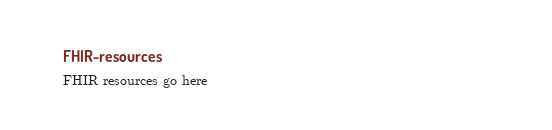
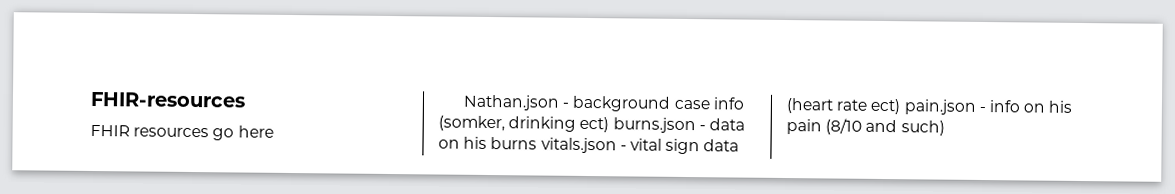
+ Nathan.json - background case info (somker, drinking ect) burns.json - data on his burns vitals.json - vital sign data (heart rate ect) pain.json - info on his pain (8/10 and such)

